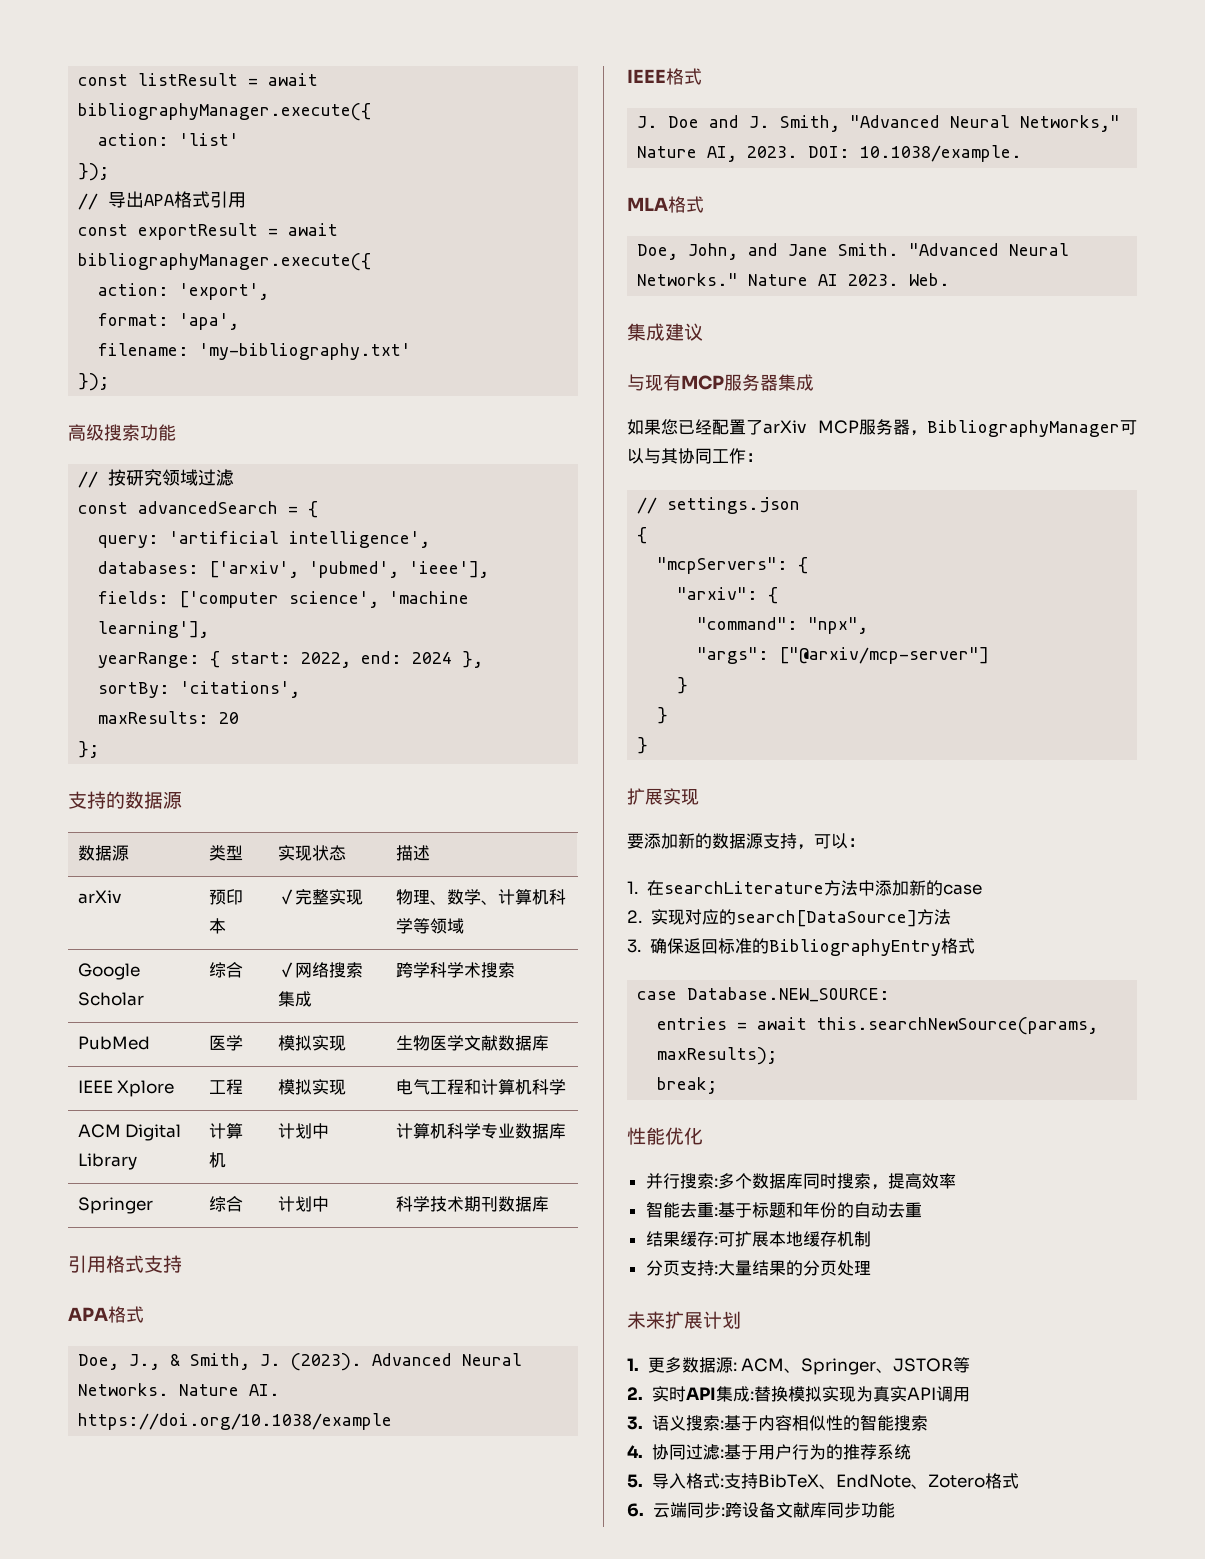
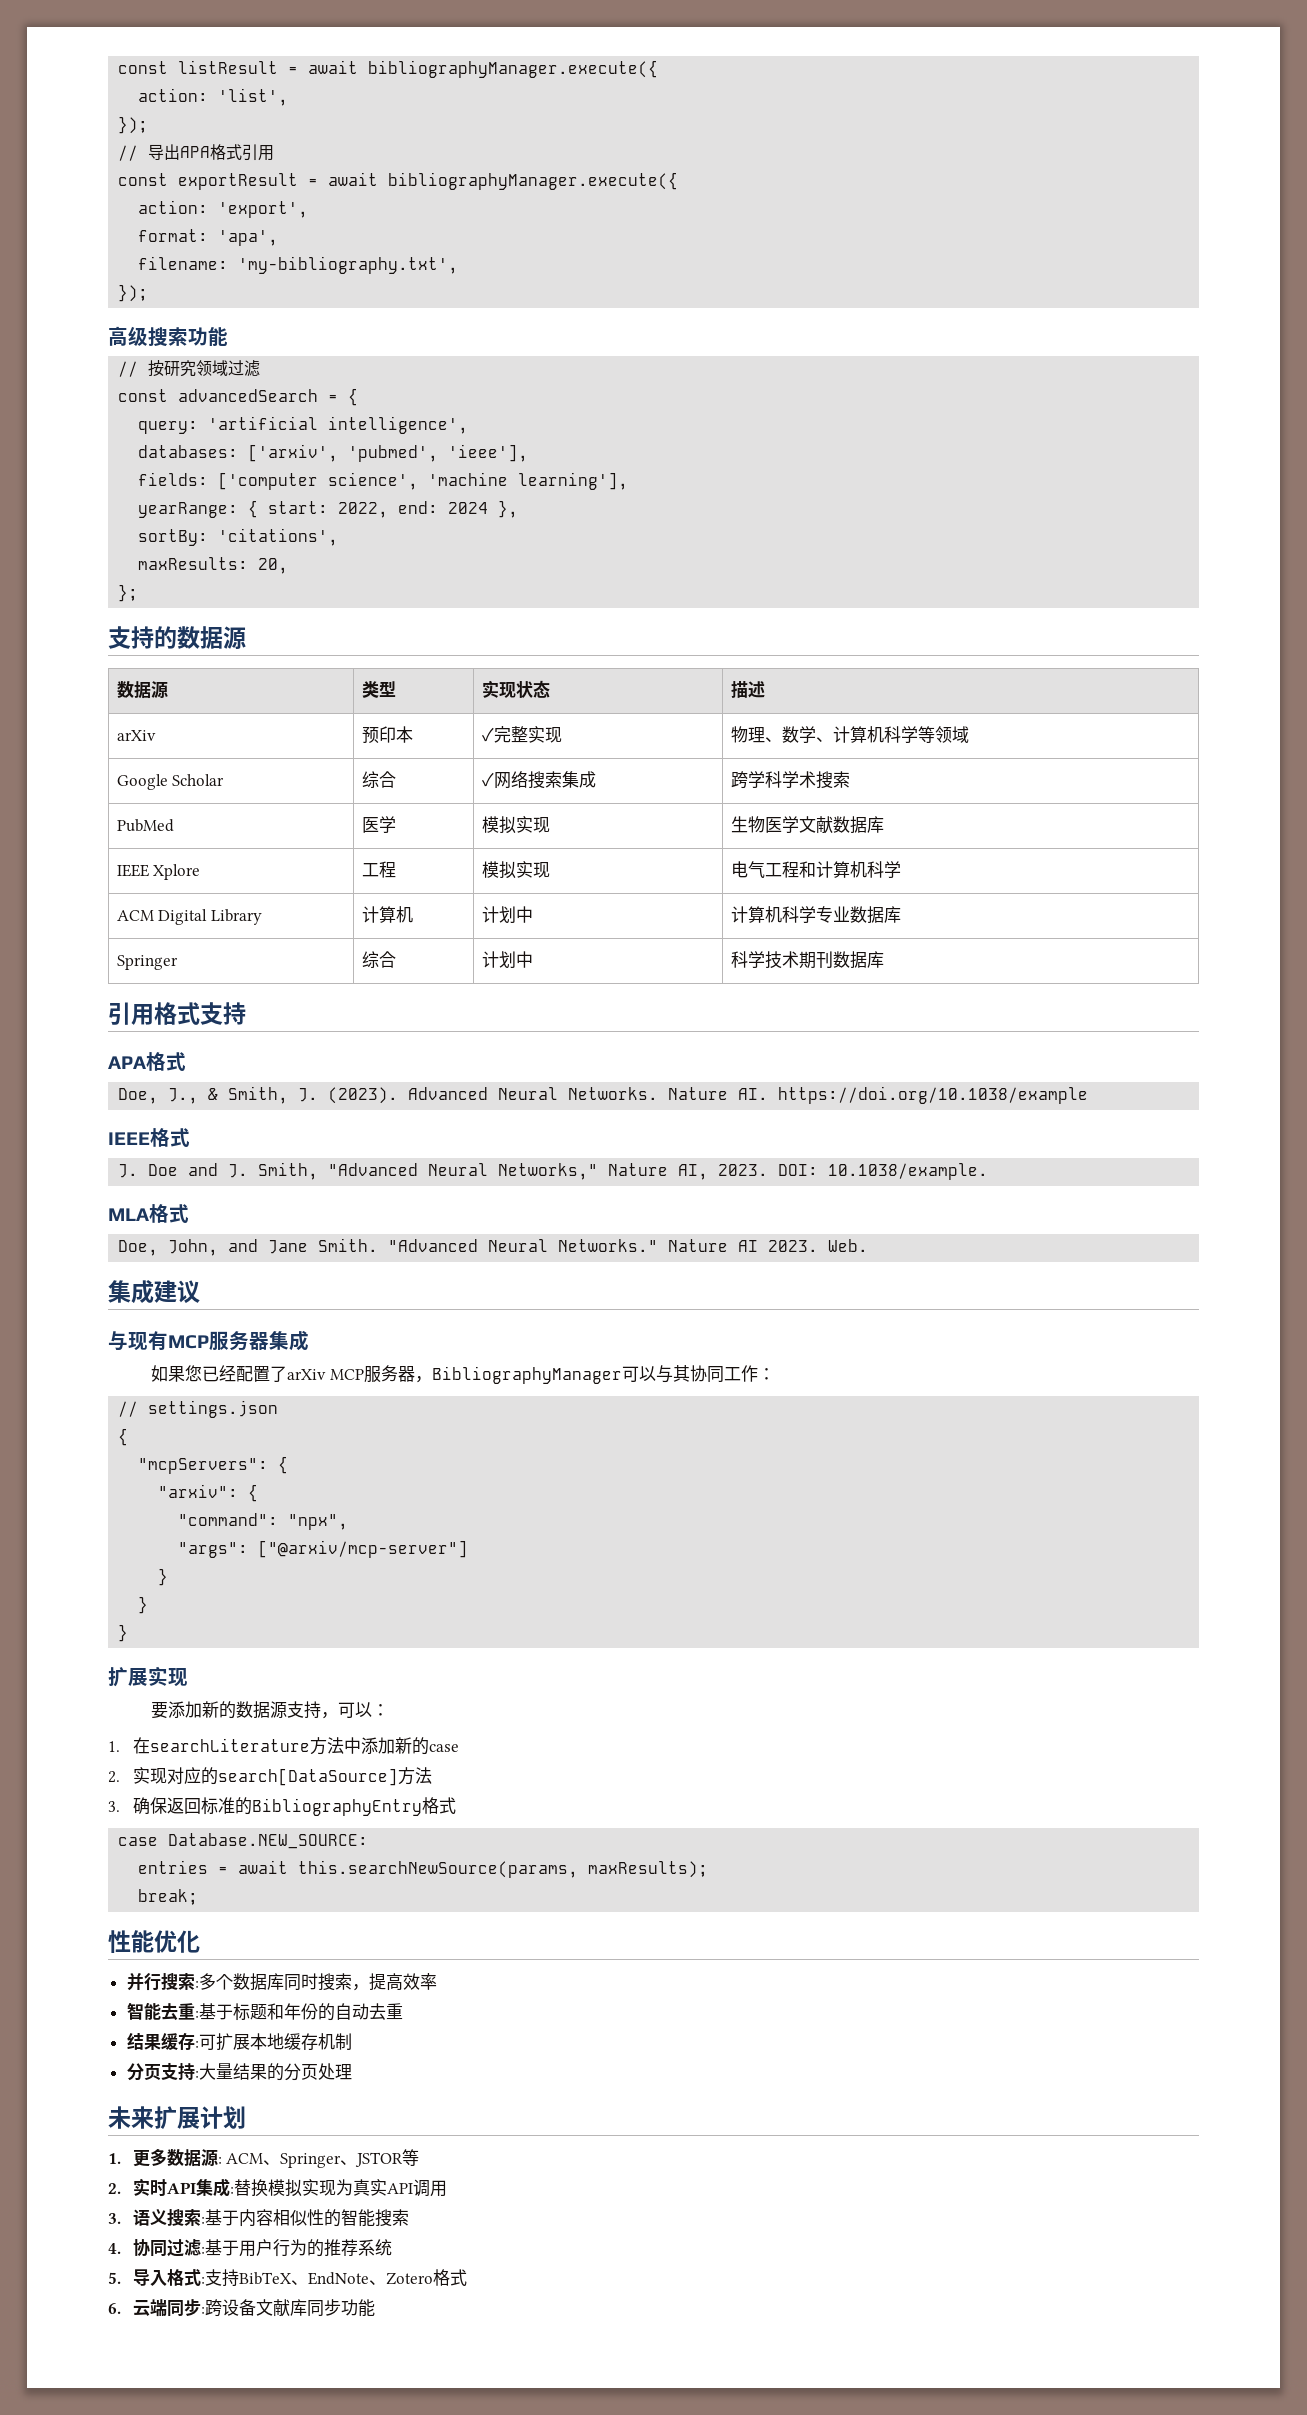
- action: 'list'
+ action: 'list',
- filename: 'my-bibliography.txt'
+ filename: 'my-bibliography.txt',
- maxResults: 20
+ maxResults: 20,

